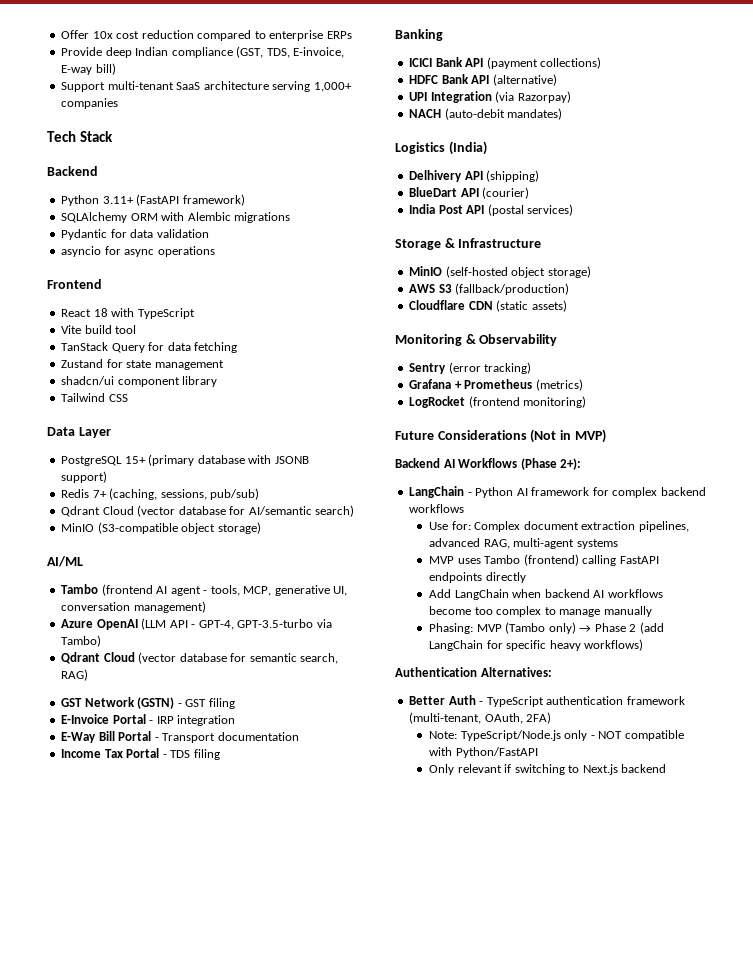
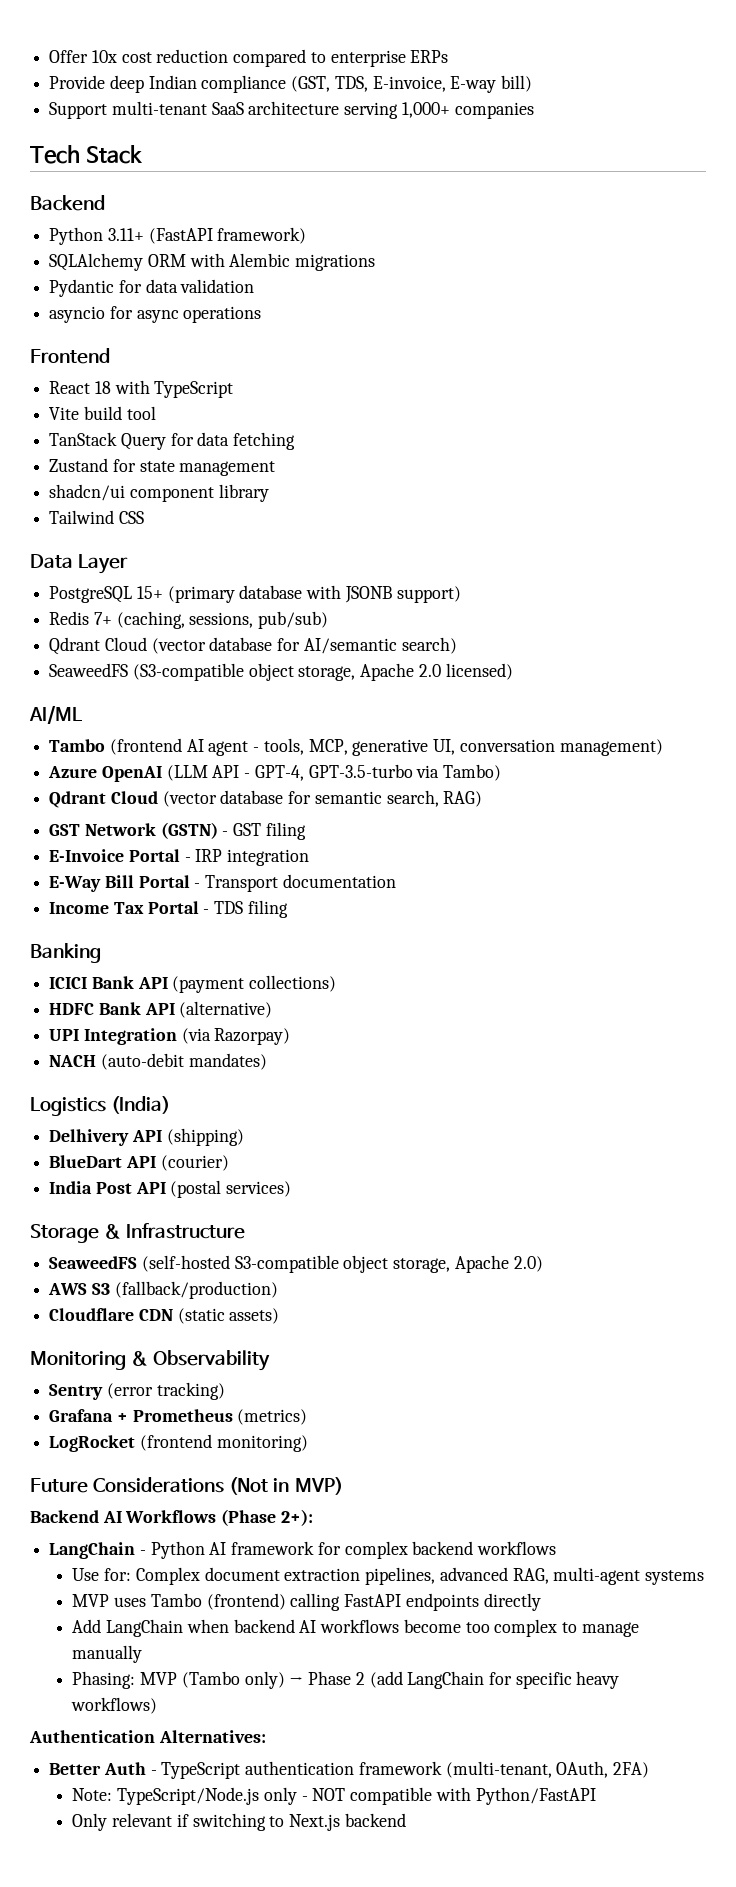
- MinIO (S3-compatible object storage)
+ SeaweedFS (S3-compatible object storage, Apache 2.0 licensed)
- MinIO (self-hosted object storage)
+ SeaweedFS (self-hosted S3-compatible object storage, Apache 2.0)

